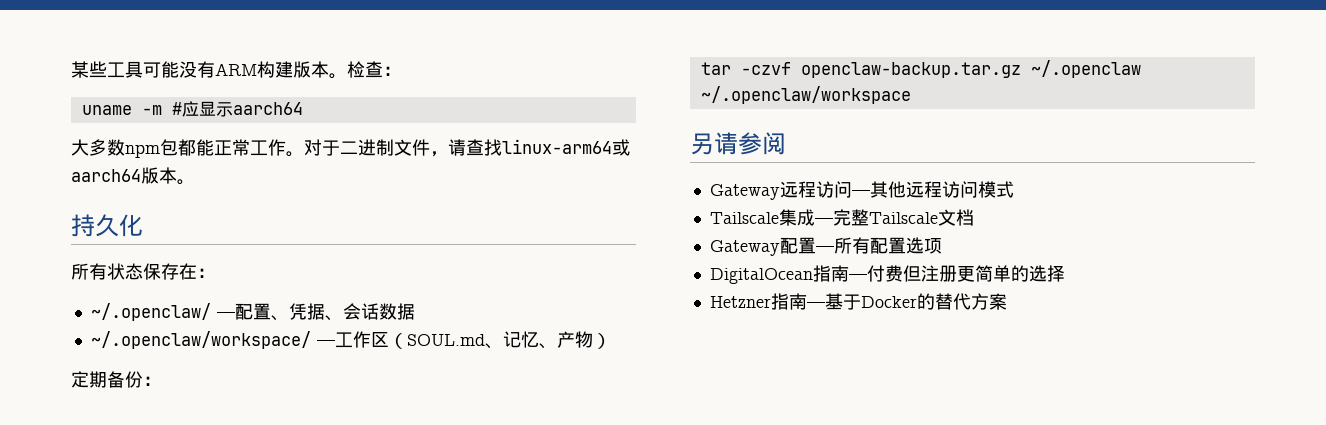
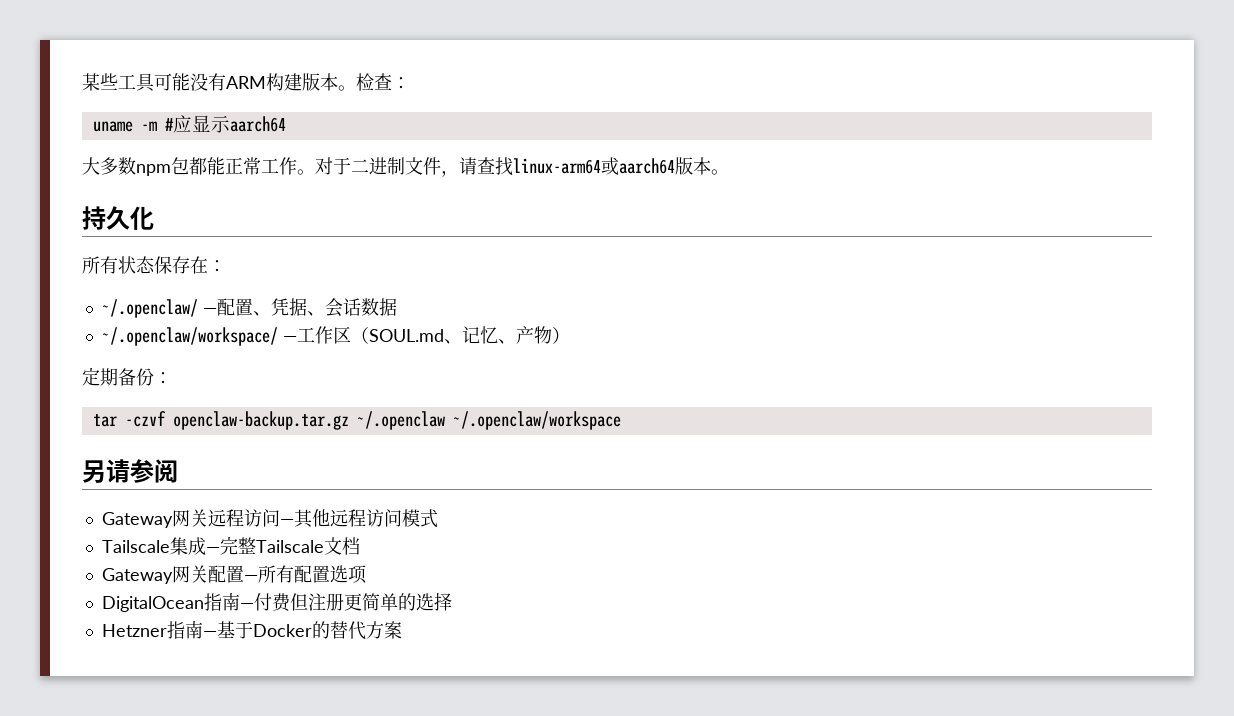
- Gateway远程访问—其他远程访问模式
+ Gateway网关远程访问—其他远程访问模式
- Gateway配置—所有配置选项
+ Gateway网关配置—所有配置选项

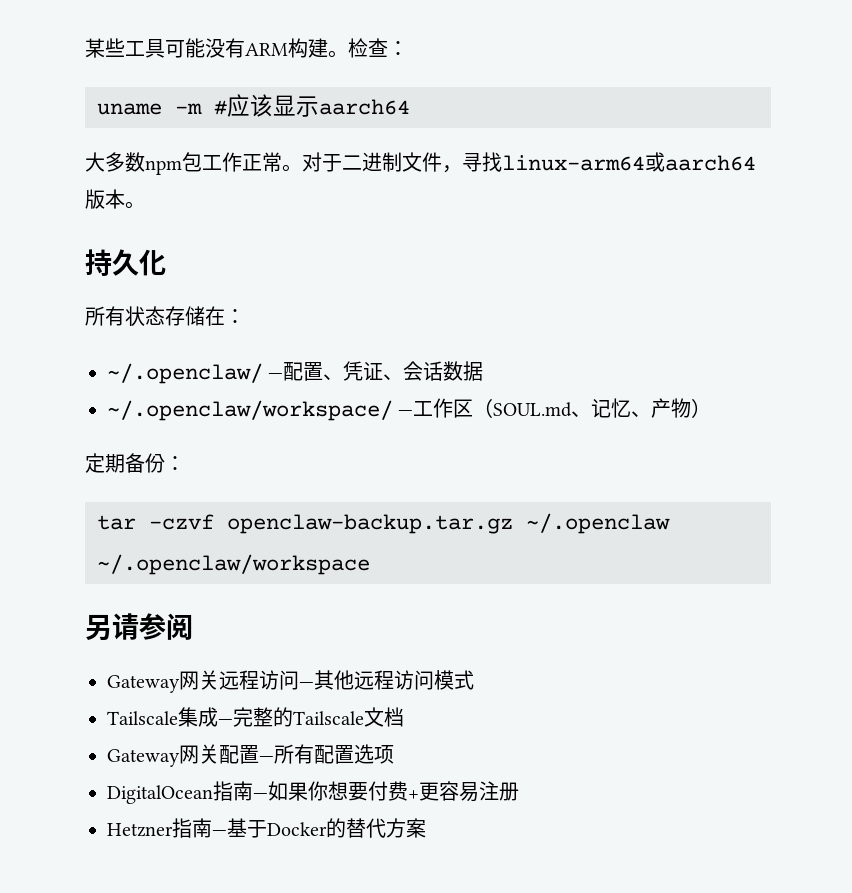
- 某些工具可能没有ARM构建版本。
+ 某些工具可能没有ARM构建。
- uname -m #应显示aarch64
+ uname -m #应该显示aarch64
- 大多数npm包都能正常工作。
+ 大多数npm包工作正常。
- 对于二进制文件，请查找linux-arm64或aarch64版本。
+ 对于二进制文件，寻找linux-arm64或aarch64版本。
- 所有状态保存在：
+ 所有状态存储在：
- ~/.openclaw/ —配置、凭据、会话数据
+ ~/.openclaw/ —配置、凭证、会话数据
- Tailscale集成—完整Tailscale文档
+ Tailscale集成—完整的Tailscale文档
- DigitalOcean指南—付费但注册更简单的选择
+ DigitalOcean指南—如果你想要付费+更容易注册

